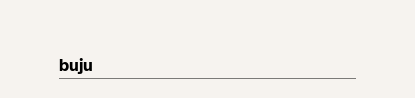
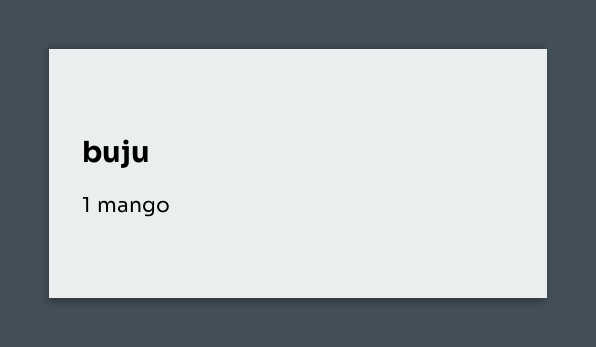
+ 1 mango

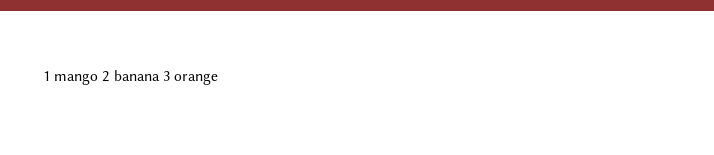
- buju
- 1 mango
+ 1 mango 2 banana 3 orange

